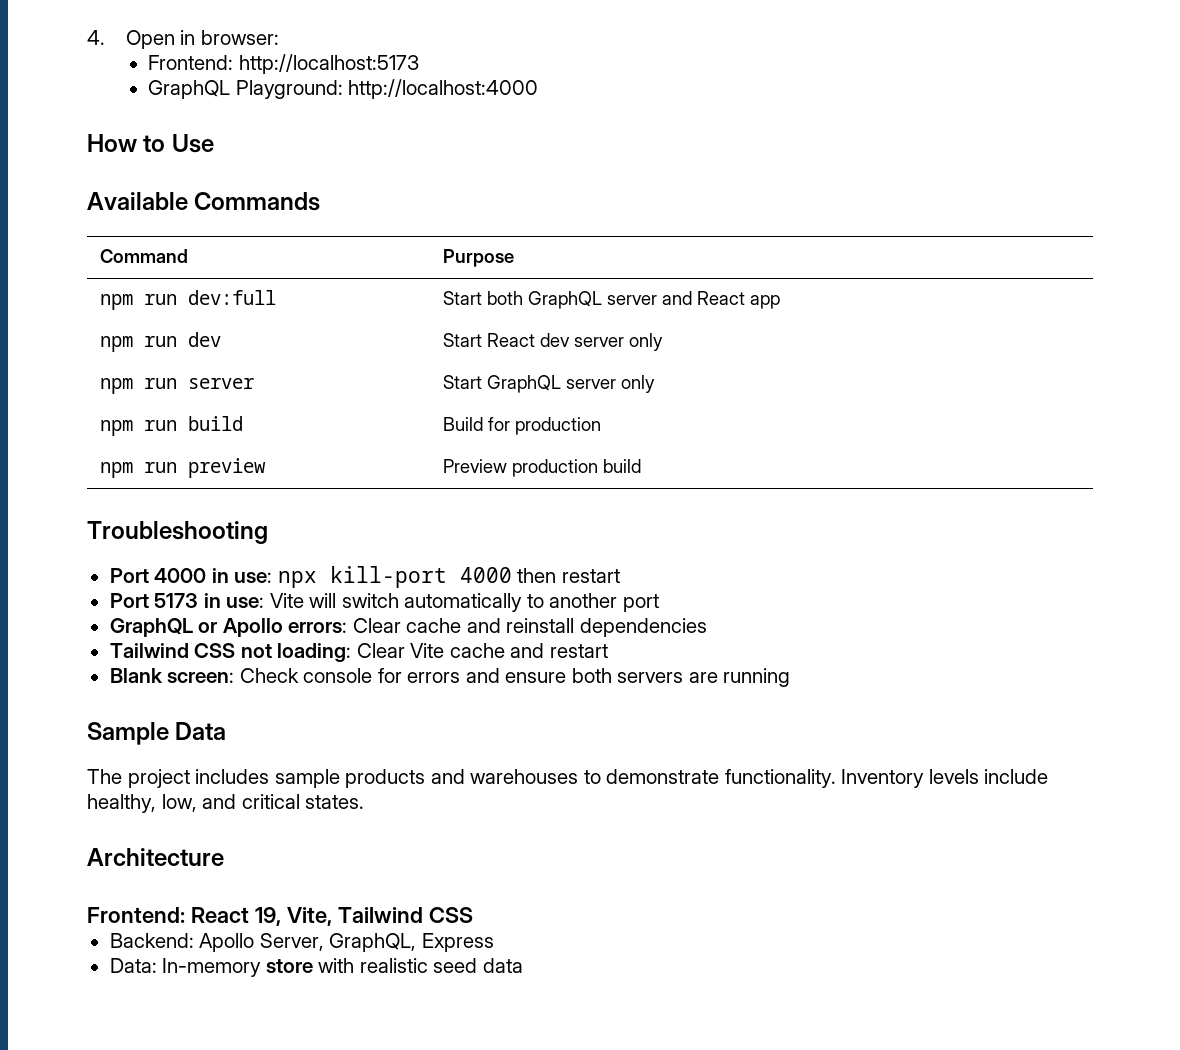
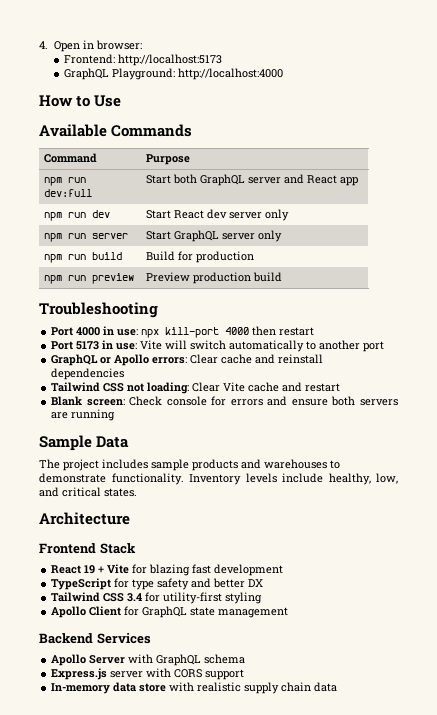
- Frontend: React 19, Vite, Tailwind CSS
- Backend: Apollo Server, GraphQL, Express
- Data: In-memory store with realistic seed data
+ Frontend Stack
+ React 19 + Vite for blazing fast development
+ TypeScript for type safety and better DX
+ Tailwind CSS 3.4 for utility-first styling
+ Apollo Client for GraphQL state management
+ Backend Services
+ Apollo Server with GraphQL schema
+ Express.js server with CORS support
+ In-memory data store with realistic supply chain data

